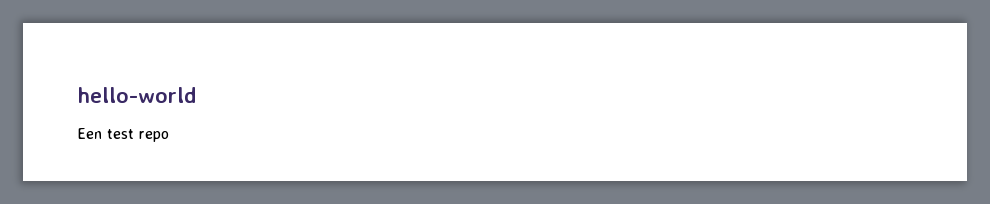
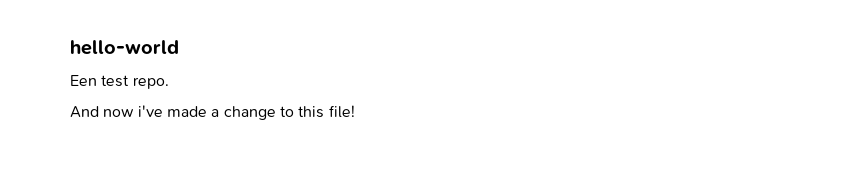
- Een test repo
+ Een test repo.
+ And now i've made a change to this file!

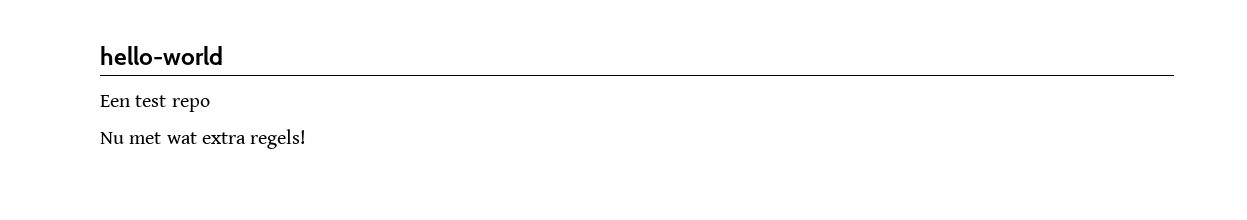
- Een test repo.
- And now i've made a change to this file!
+ Een test repo
+ Nu met wat extra regels!

